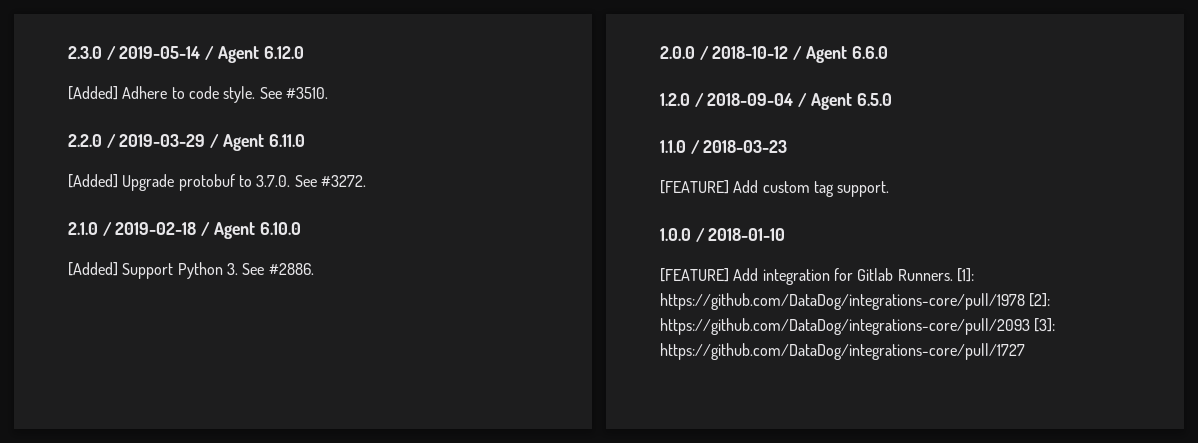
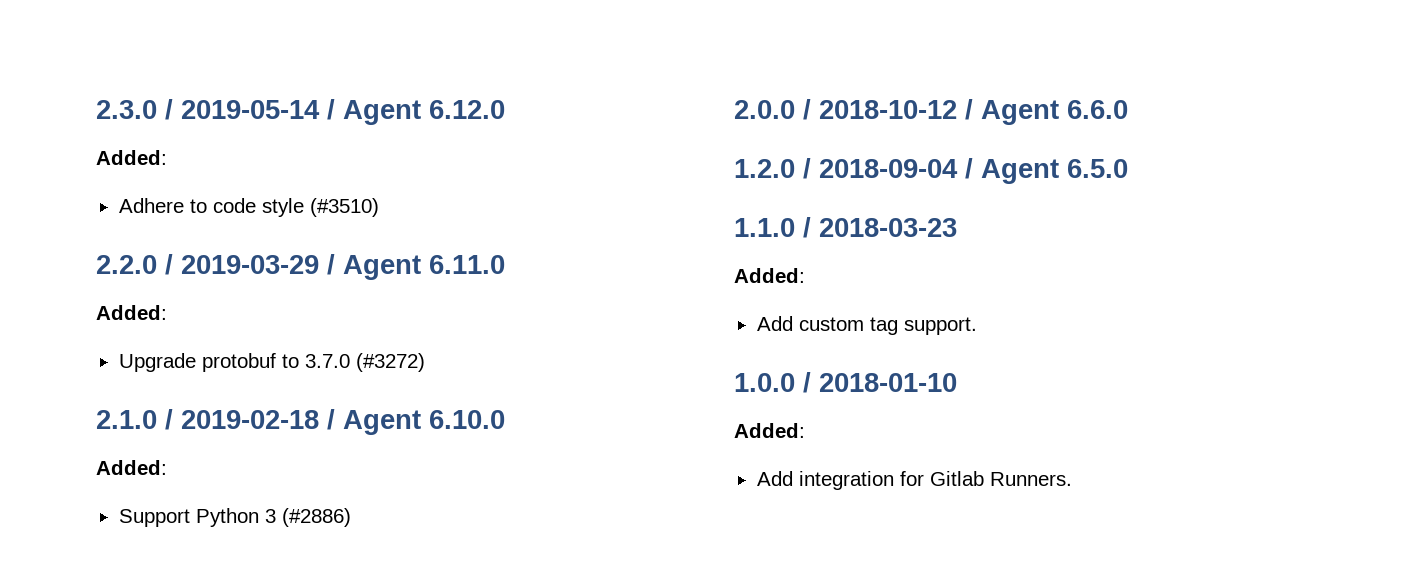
  2.3.0 / 2019-05-14 / Agent 6.12.0
- [Added] Adhere to code style. See #3510.
+ Added:
+ Adhere to code style (#3510)
  2.2.0 / 2019-03-29 / Agent 6.11.0
- [Added] Upgrade protobuf to 3.7.0. See #3272.
+ Added:
+ Upgrade protobuf to 3.7.0 (#3272)
  2.1.0 / 2019-02-18 / Agent 6.10.0
- [Added] Support Python 3. See #2886.
+ Added:
+ Support Python 3 (#2886)
  1.1.0 / 2018-03-23
- [FEATURE] Add custom tag support.
+ Added:
+ Add custom tag support.
  1.0.0 / 2018-01-10
- [FEATURE] Add integration for Gitlab Runners. [1]: https://github.com/DataDog/integrations-core/pull/1978 [2]: https://github.com/DataDog/integrations-core/pull/2093 [3]: https://github.com/DataDog/integrations-core/pull/1727
+ Added:
+ Add integration for Gitlab Runners.

